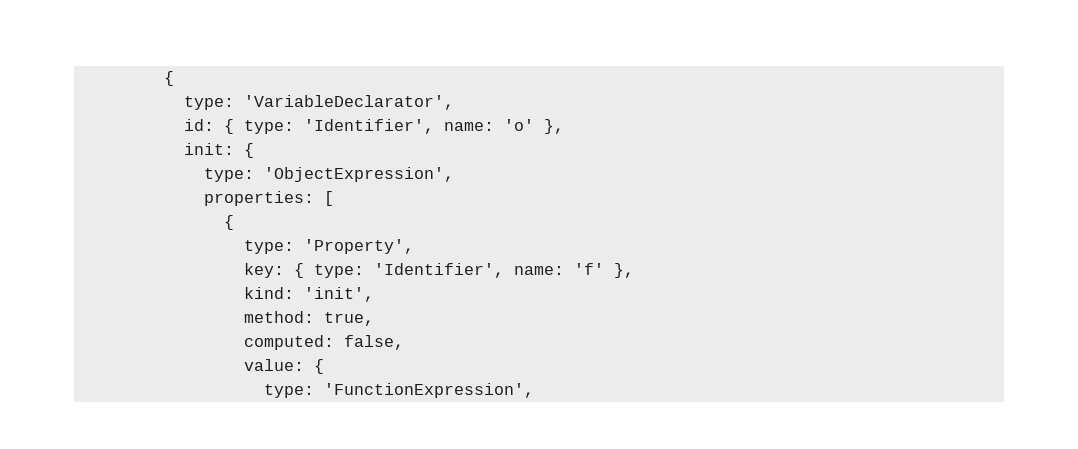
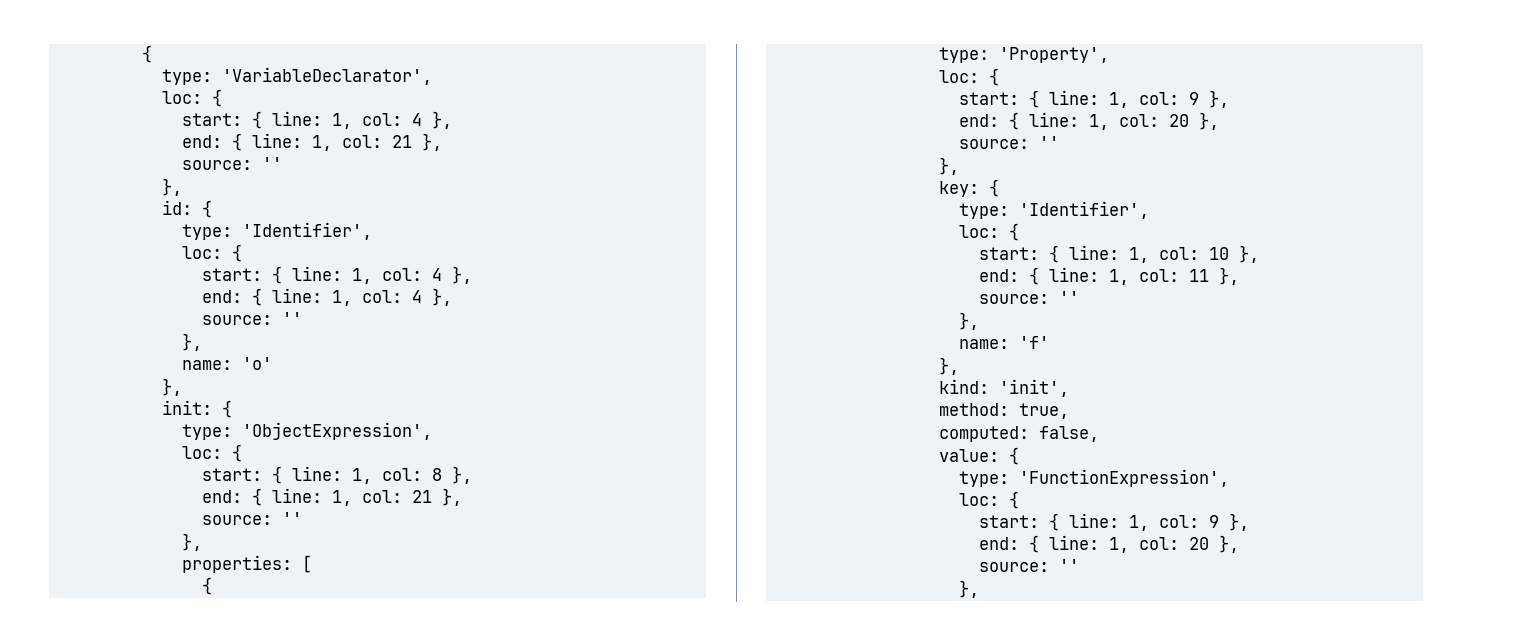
  type: 'VariableDeclarator',
+ loc: {
+ start: { line: 1, col: 4 },
+ end: { line: 1, col: 21 },
+ source: ''
+ },
- id: { type: 'Identifier', name: 'o' },
+ id: {
+ type: 'Identifier',
+ loc: {
+ start: { line: 1, col: 4 },
+ end: { line: 1, col: 4 },
+ source: ''
+ },
+ name: 'o'
+ },
  type: 'ObjectExpression',
+ loc: {
+ start: { line: 1, col: 8 },
+ end: { line: 1, col: 21 },
+ source: ''
+ },
  type: 'Property',
+ loc: {
+ start: { line: 1, col: 9 },
+ end: { line: 1, col: 20 },
+ source: ''
+ },
- key: { type: 'Identifier', name: 'f' },
+ key: {
+ type: 'Identifier',
+ loc: {
+ start: { line: 1, col: 10 },
+ end: { line: 1, col: 11 },
+ source: ''
+ },
+ name: 'f'
+ },
  type: 'FunctionExpression',
+ loc: {
+ start: { line: 1, col: 9 },
+ end: { line: 1, col: 20 },
+ source: ''
+ },

